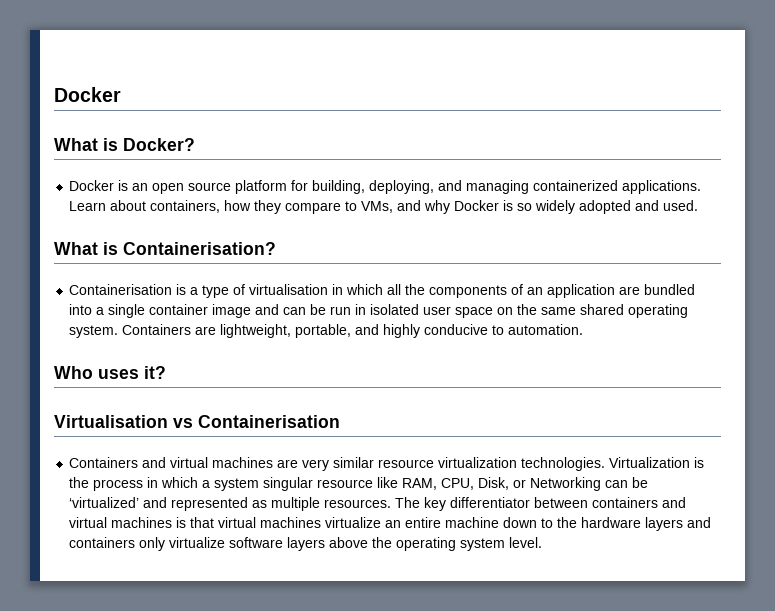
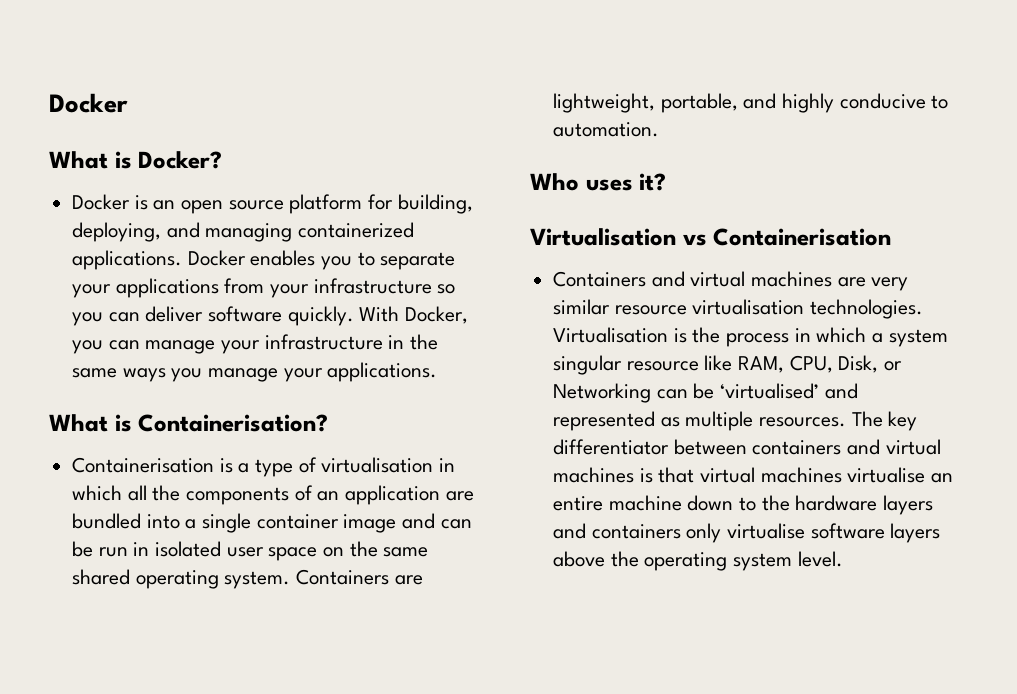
- Learn about containers, how they compare to VMs, and why Docker is so widely adopted and used.
+ Docker enables you to separate your applications from your infrastructure so you can deliver software quickly. With Docker, you can manage your infrastructure in the same ways you manage your applications.
- Containers and virtual machines are very similar resource virtualization technologies. Virtualization is the process in which a system singular resource like RAM, CPU, Disk, or Networking can be ‘virtualized’ and represented as multiple resources.
+ Containers and virtual machines are very similar resource virtualisation technologies. Virtualisation is the process in which a system singular resource like RAM, CPU, Disk, or Networking can be ‘virtualised’ and represented as multiple resources.
- The key differentiator between containers and virtual machines is that virtual machines virtualize an entire machine down to the hardware layers and containers only virtualize software layers above the operating system level.
+ The key differentiator between containers and virtual machines is that virtual machines virtualise an entire machine down to the hardware layers and containers only virtualise software layers above the operating system level.

